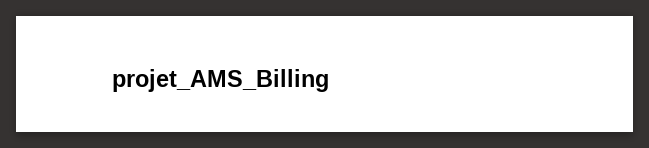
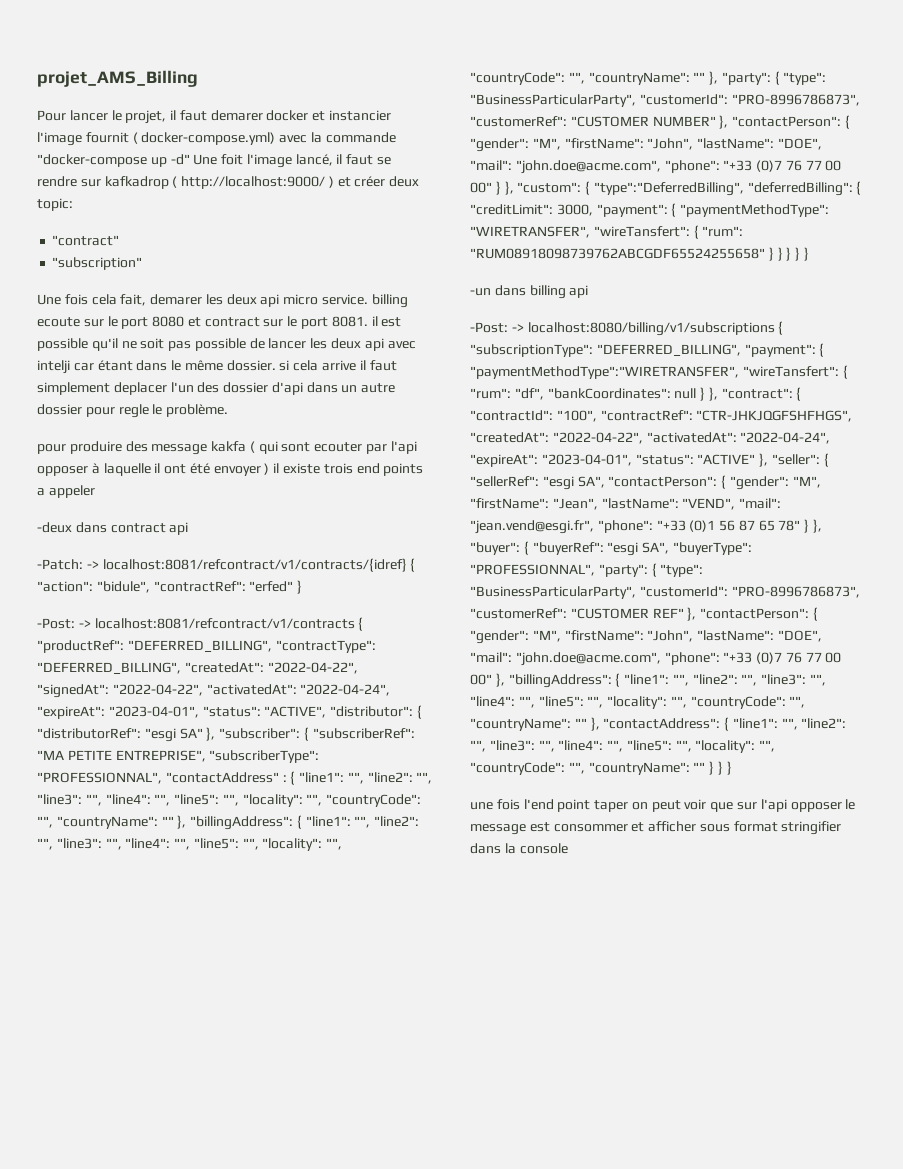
+ Pour lancer le projet, il faut demarer docker et instancier l'image fournit ( docker-compose.yml) avec la commande "docker-compose up -d" Une foit l'image lancé, il faut se rendre sur kafkadrop ( http://localhost:9000/ ) et créer deux topic:
+ "contract"
+ "subscription"
+ Une fois cela fait, demarer les deux api micro service. billing ecoute sur le port 8080 et contract sur le port 8081. il est possible qu'il ne soit pas possible de lancer les deux api avec intelji car étant dans le même dossier. si cela arrive il faut simplement deplacer l'un des dossier d'api dans un autre dossier pour regle le problème.
+ pour produire des message kakfa ( qui sont ecouter par l'api opposer à laquelle il ont été envoyer ) il existe trois end points a appeler
+ -deux dans contract api
+ -Patch: -> localhost:8081/refcontract/v1/contracts/{idref} { "action": "bidule", "contractRef": "erfed" }
+ -Post: -> localhost:8081/refcontract/v1/contracts { "productRef": "DEFERRED_BILLING", "contractType": "DEFERRED_BILLING", "createdAt": "2022-04-22", "signedAt": "2022-04-22", "activatedAt": "2022-04-24", "expireAt": "2023-04-01", "status": "ACTIVE", "distributor": { "distributorRef": "esgi SA" }, "subscriber": { "subscriberRef": "MA PETITE ENTREPRISE", "subscriberType": "PROFESSIONNAL", "contactAddress" : { "line1": "", "line2": "", "line3": "", "line4": "", "line5": "", "locality": "", "countryCode": "", "countryName": "" }, "billingAddress": { "line1": "", "line2": "", "line3": "", "line4": "", "line5": "", "locality": "", "countryCode": "", "countryName": "" }, "party": { "type": "BusinessParticularParty", "customerId": "PRO-8996786873", "customerRef": "CUSTOMER NUMBER" }, "contactPerson": { "gender": "M", "firstName": "John", "lastName": "DOE", "mail": "john.doe@acme.com", "phone": "+33 (0)7 76 77 00 00" } }, "custom": { "type":"DeferredBilling", "deferredBilling": { "creditLimit": 3000, "payment": { "paymentMethodType": "WIRETRANSFER", "wireTansfert": { "rum": "RUM08918098739762ABCGDF65524255658" } } } } }
+ -un dans billing api
+ -Post: -> localhost:8080/billing/v1/subscriptions { "subscriptionType": "DEFERRED_BILLING", "payment": { "paymentMethodType":"WIRETRANSFER", "wireTansfert": { "rum": "df", "bankCoordinates": null } }, "contract": { "contractId": "100", "contractRef": "CTR-JHKJQGFSHFHGS", "createdAt": "2022-04-22", "activatedAt": "2022-04-24", "expireAt": "2023-04-01", "status": "ACTIVE" }, "seller": { "sellerRef": "esgi SA", "contactPerson": { "gender": "M", "firstName": "Jean", "lastName": "VEND", "mail": "jean.vend@esgi.fr", "phone": "+33 (0)1 56 87 65 78" } }, "buyer": { "buyerRef": "esgi SA", "buyerType": "PROFESSIONNAL", "party": { "type": "BusinessParticularParty", "customerId": "PRO-8996786873", "customerRef": "CUSTOMER REF" }, "contactPerson": { "gender": "M", "firstName": "John", "lastName": "DOE", "mail": "john.doe@acme.com", "phone": "+33 (0)7 76 77 00 00" }, "billingAddress": { "line1": "", "line2": "", "line3": "", "line4": "", "line5": "", "locality": "", "countryCode": "", "countryName": "" }, "contactAddress": { "line1": "", "line2": "", "line3": "", "line4": "", "line5": "", "locality": "", "countryCode": "", "countryName": "" } } }
+ une fois l'end point taper on peut voir que sur l'api opposer le message est consommer et afficher sous format stringifier dans la console

